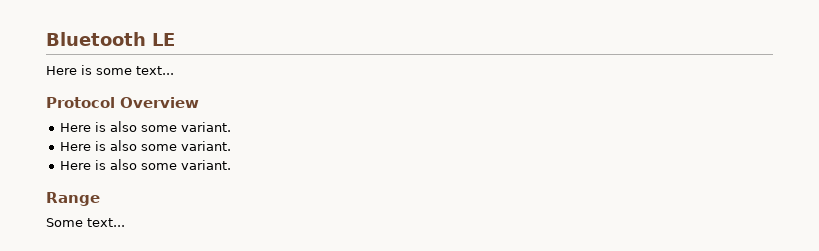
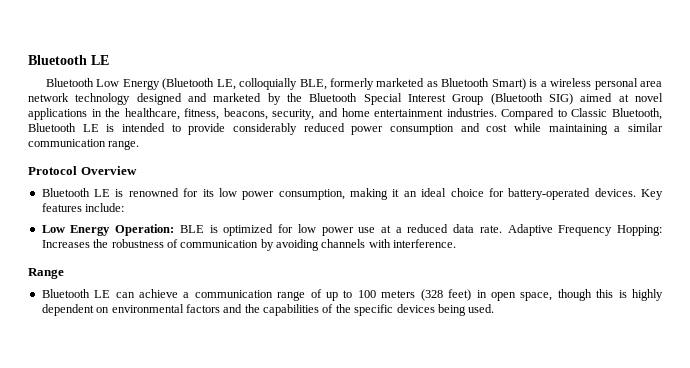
- Here is some text...
+ Bluetooth Low Energy (Bluetooth LE, colloquially BLE, formerly marketed as Bluetooth Smart) is a wireless personal area network technology designed and marketed by the Bluetooth Special Interest Group (Bluetooth SIG) aimed at novel applications in the healthcare, fitness, beacons, security, and home entertainment industries. Compared to Classic Bluetooth, Bluetooth LE is intended to provide considerably reduced power consumption and cost while maintaining a similar communication range.
  Protocol Overview
- Here is also some variant.
- Here is also some variant.
- Here is also some variant.
+ Bluetooth LE is renowned for its low power consumption, making it an ideal choice for battery-operated devices. Key features include:
+ Low Energy Operation: BLE is optimized for low power use at a reduced data rate. Adaptive Frequency Hopping: Increases the robustness of communication by avoiding channels with interference.
  Range
- Some text...
+ Bluetooth LE can achieve a communication range of up to 100 meters (328 feet) in open space, though this is highly dependent on environmental factors and the capabilities of the specific devices being used.

